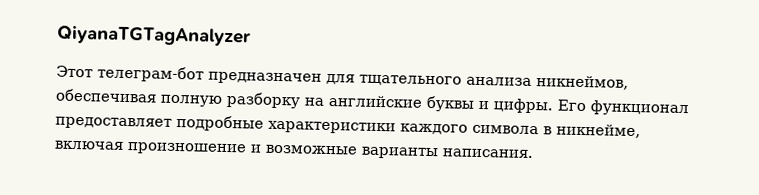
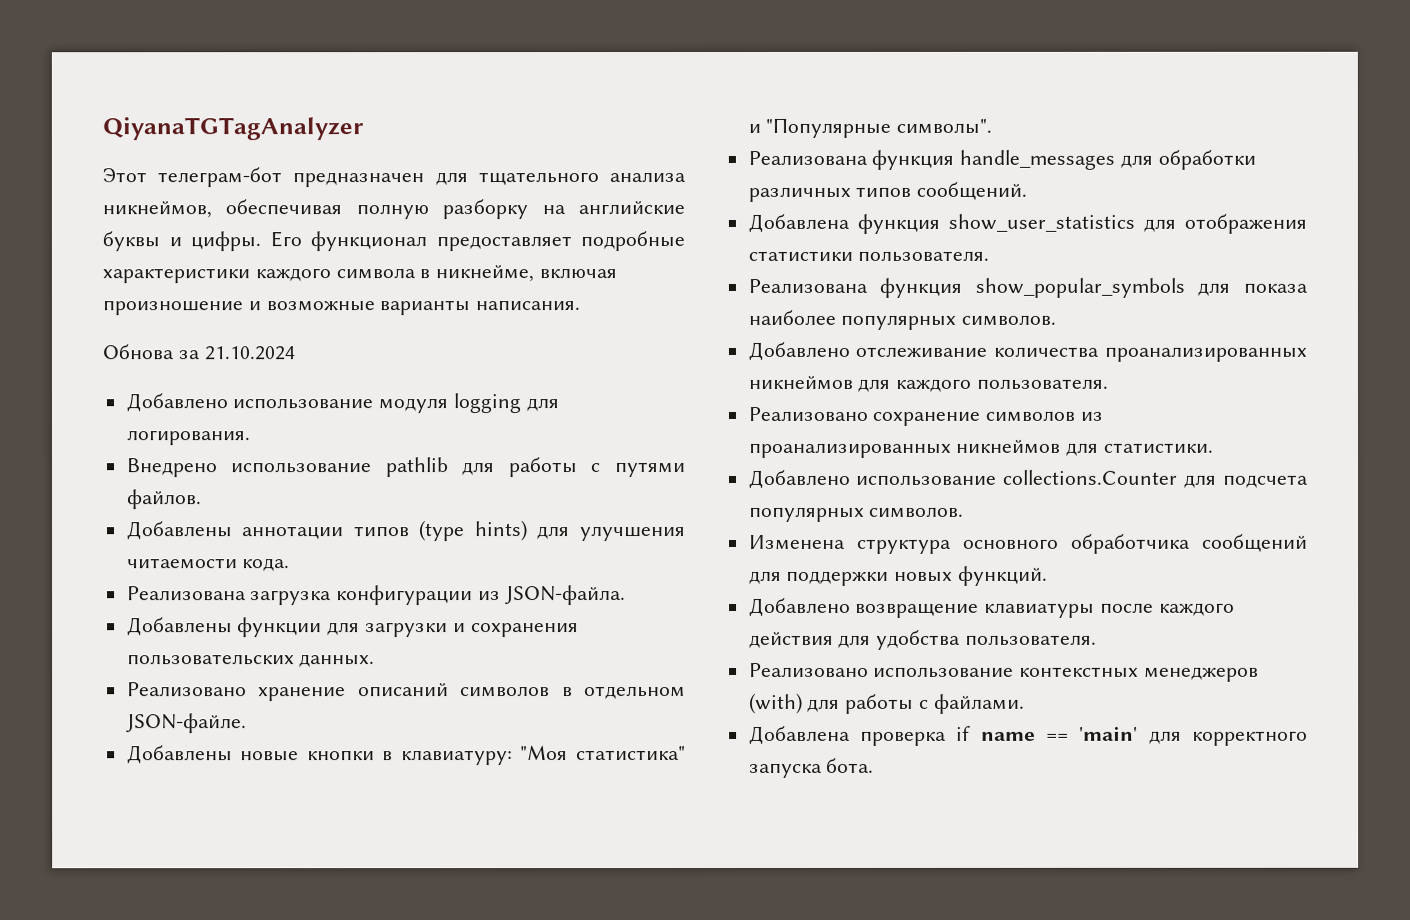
+ Обнова за 21.10.2024
+ Добавлено использование модуля logging для логирования.
+ Внедрено использование pathlib для работы с путями файлов.
+ Добавлены аннотации типов (type hints) для улучшения читаемости кода.
+ Реализована загрузка конфигурации из JSON-файла.
+ Добавлены функции для загрузки и сохранения пользовательских данных.
+ Реализовано хранение описаний символов в отдельном JSON-файле.
+ Добавлены новые кнопки в клавиатуру: "Моя статистика" и "Популярные символы".
+ Реализована функция handle_messages для обработки различных типов сообщений.
+ Добавлена функция show_user_statistics для отображения статистики пользователя.
+ Реализована функция show_popular_symbols для показа наиболее популярных символов.
+ Добавлено отслеживание количества проанализированных никнеймов для каждого пользователя.
+ Реализовано сохранение символов из проанализированных никнеймов для статистики.
+ Добавлено использование collections.Counter для подсчета популярных символов.
+ Изменена структура основного обработчика сообщений для поддержки новых функций.
+ Добавлено возвращение клавиатуры после каждого действия для удобства пользователя.
+ Реализовано использование контекстных менеджеров (with) для работы с файлами.
+ Добавлена проверка if name == 'main' для корректного запуска бота.

